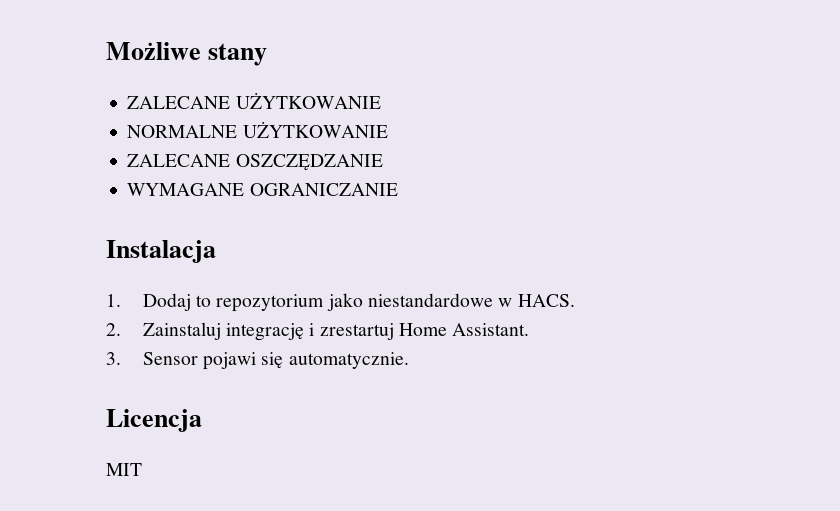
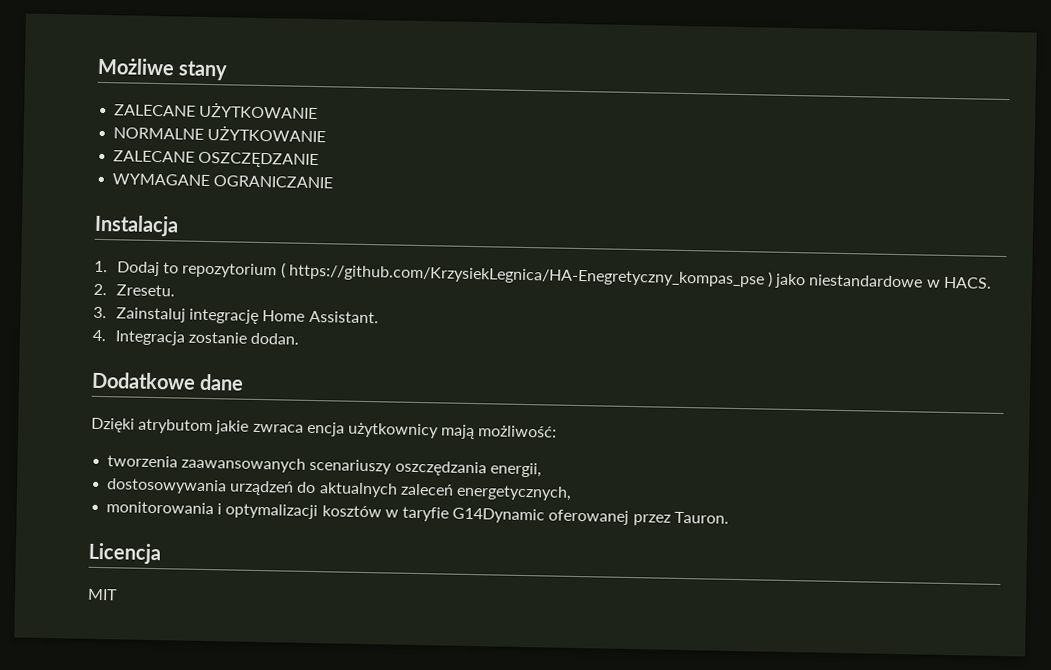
- 1. Dodaj to repozytorium jako niestandardowe w HACS.
+ 1. Dodaj to repozytorium ( https://github.com/KrzysiekLegnica/HA-Enegretyczny_kompas_pse ) jako niestandardowe w HACS.
- 2. Zainstaluj integrację i zrestartuj Home Assistant.
- 3. Sensor pojawi się automatycznie.
+ 2. Zresetu.
+ 3. Zainstaluj integrację Home Assistant.
+ 4. Integracja zostanie dodan.
+ Dodatkowe dane
+ Dzięki atrybutom jakie zwraca encja użytkownicy mają możliwość:
+ tworzenia zaawansowanych scenariuszy oszczędzania energii,
+ dostosowywania urządzeń do aktualnych zaleceń energetycznych,
+ monitorowania i optymalizacji kosztów w taryfie G14Dynamic oferowanej przez Tauron.

